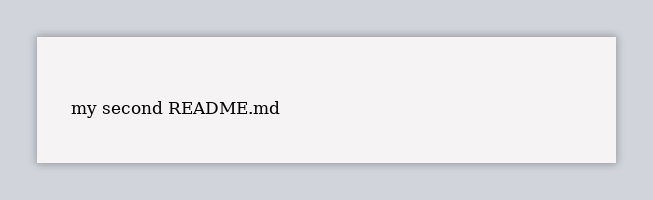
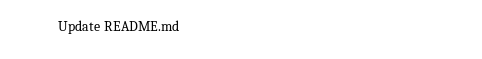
- my second README.md
+ Update README.md

